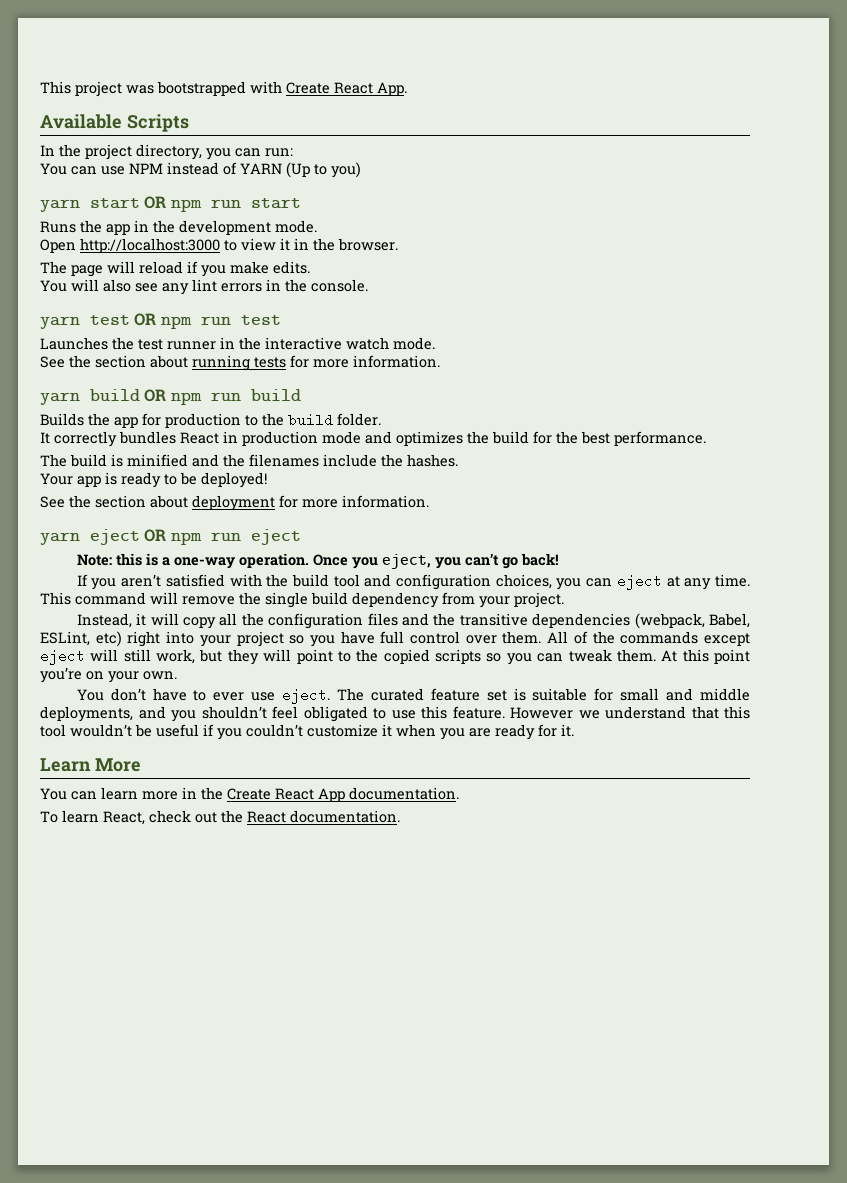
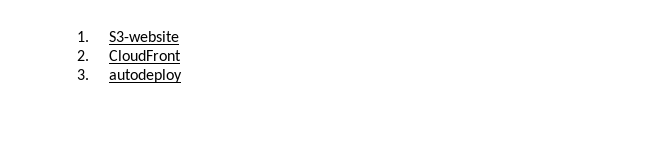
- This project was bootstrapped with Create React App.
- Available Scripts
- In the project directory, you can run:
- You can use NPM instead of YARN (Up to you)
- yarn start OR npm run start
- Runs the app in the development mode.
- Open http://localhost:3000 to view it in the browser.
- The page will reload if you make edits.
- You will also see any lint errors in the console.
- yarn test OR npm run test
- Launches the test runner in the interactive watch mode.
- See the section about running tests for more information.
- yarn build OR npm run build
- Builds the app for production to the build folder.
- It correctly bundles React in production mode and optimizes the build for the best performance.
- The build is minified and the filenames include the hashes.
- Your app is ready to be deployed!
- See the section about deployment for more information.
- yarn eject OR npm run eject
- Note: this is a one-way operation. Once you eject, you can’t go back!
- If you aren’t satisfied with the build tool and configuration choices, you can eject at any time. This command will remove the single build dependency from your project.
- Instead, it will copy all the configuration files and the transitive dependencies (webpack, Babel, ESLint, etc) right into your project so you have full control over them. All of the commands except eject will still work, but they will point to the copied scripts so you can tweak them. At this point you’re on your own.
- You don’t have to ever use eject. The curated feature set is suitable for small and middle deployments, and you shouldn’t feel obligated to use this feature. However we understand that this tool wouldn’t be useful if you couldn’t customize it when you are ready for it.
- Learn More
- You can learn more in the Create React App documentation.
- To learn React, check out the React documentation.
+ 1. S3-website
+ 2. CloudFront
+ 3. autodeploy

